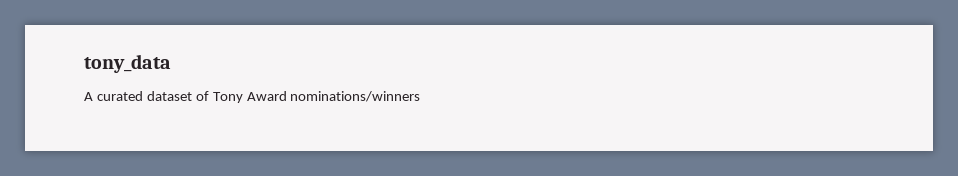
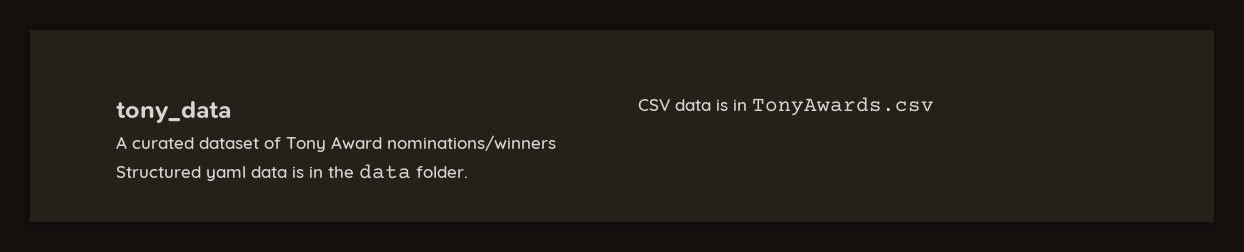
+ Structured yaml data is in the data folder.
+ CSV data is in TonyAwards.csv

